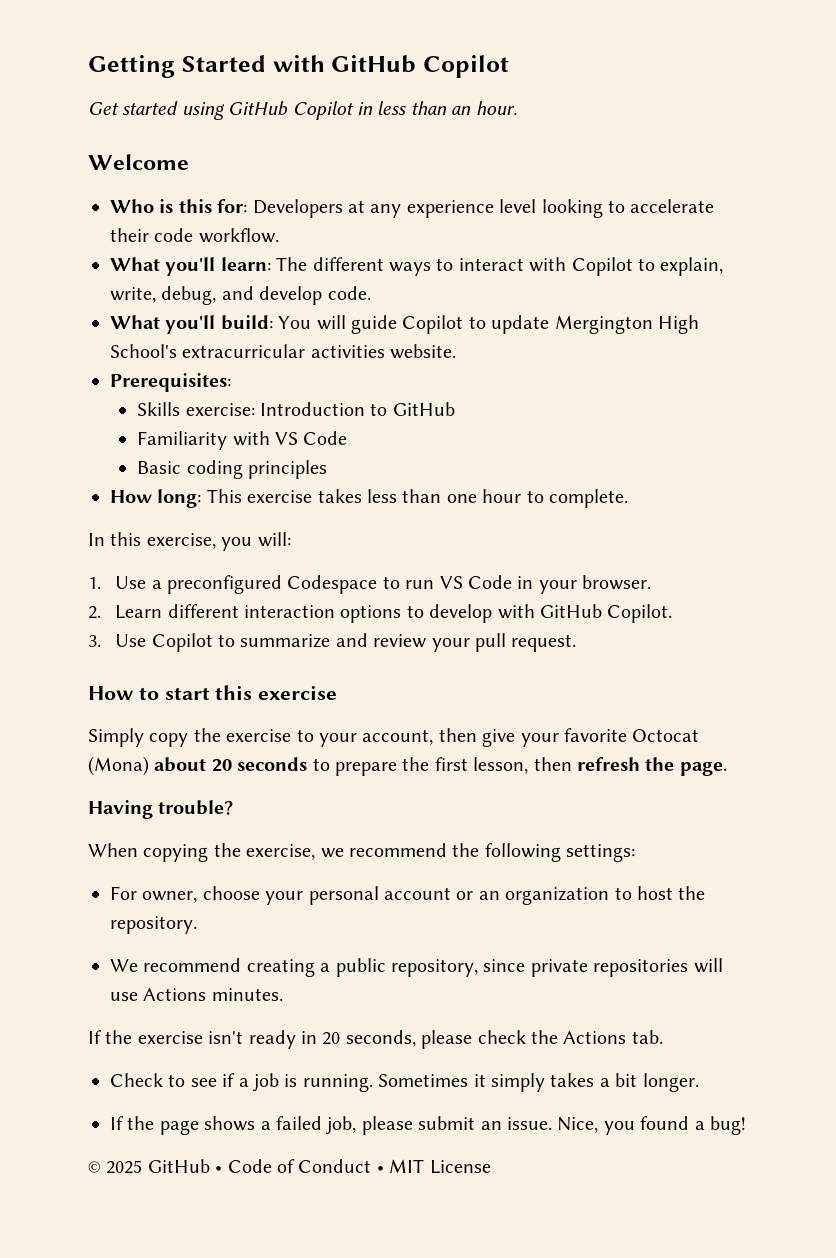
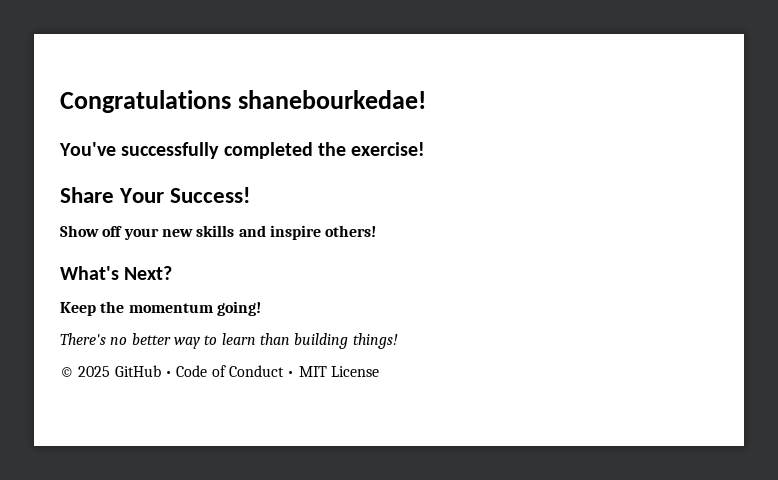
- Getting Started with GitHub Copilot
- Get started using GitHub Copilot in less than an hour.
- Welcome
- Who is this for: Developers at any experience level looking to accelerate their code workflow.
- What you'll learn: The different ways to interact with Copilot to explain, write, debug, and develop code.
- What you'll build: You will guide Copilot to update Mergington High School's extracurricular activities website.
- Prerequisites:
- Skills exercise: Introduction to GitHub
- Familiarity with VS Code
- Basic coding principles
- How long: This exercise takes less than one hour to complete.
- In this exercise, you will:
- 1. Use a preconfigured Codespace to run VS Code in your browser.
- 2. Learn different interaction options to develop with GitHub Copilot.
- 3. Use Copilot to summarize and review your pull request.
- How to start this exercise
- Simply copy the exercise to your account, then give your favorite Octocat (Mona) about 20 seconds to prepare the first lesson, then refresh the page.
- Having trouble?
- When copying the exercise, we recommend the following settings:
- For owner, choose your personal account or an organization to host the repository.
- We recommend creating a public repository, since private repositories will use Actions minutes.
- If the exercise isn't ready in 20 seconds, please check the Actions tab.
- Check to see if a job is running. Sometimes it simply takes a bit longer.
- If the page shows a failed job, please submit an issue. Nice, you found a bug!
+ Congratulations shanebourkedae!
+ You've successfully completed the exercise!
+ Share Your Success!
+ Show off your new skills and inspire others!
+ What's Next?
+ Keep the momentum going!
+ There's no better way to learn than building things!

